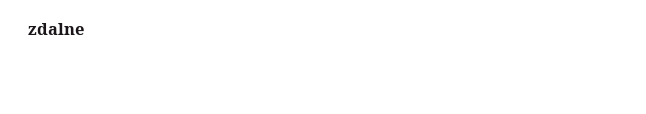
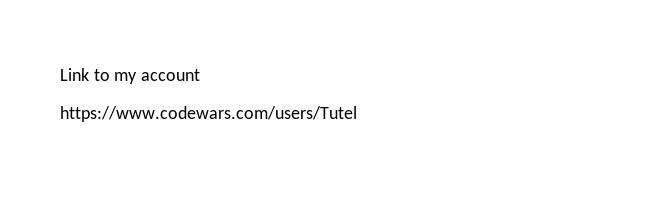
- zdalne
+ Link to my account
+ https://www.codewars.com/users/Tutel

